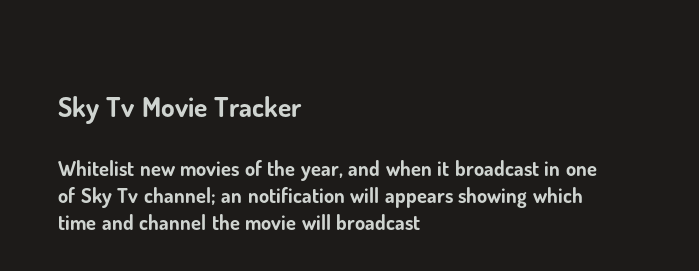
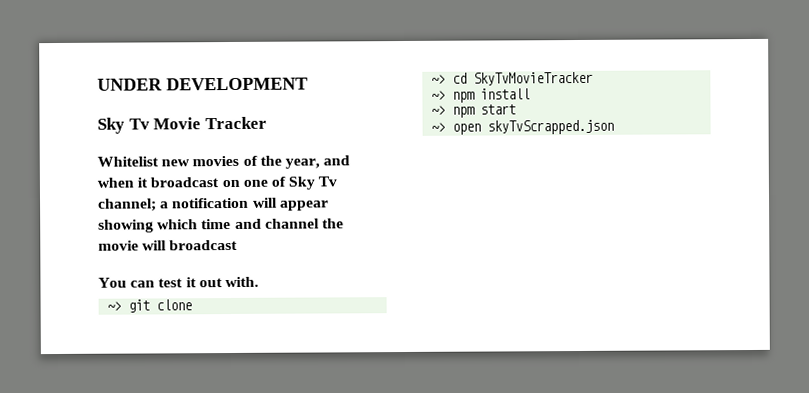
+ UNDER DEVELOPMENT
- Whitelist new movies of the year, and when it broadcast in one of Sky Tv channel; an notification will appears showing which time and channel the movie will broadcast
+ Whitelist new movies of the year, and when it broadcast on one of Sky Tv channel; a notification will appear showing which time and channel the movie will broadcast
+ You can test it out with.
+ ~> git clone
+ ~> cd SkyTvMovieTracker
+ ~> npm install
+ ~> npm start
+ ~> open skyTvScrapped.json

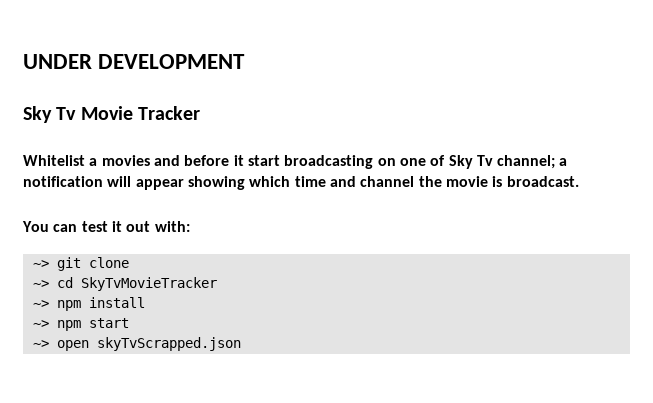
- Whitelist new movies of the year, and when it broadcast on one of Sky Tv channel; a notification will appear showing which time and channel the movie will broadcast
+ Whitelist a movies and before it start broadcasting on one of Sky Tv channel; a notification will appear showing which time and channel the movie is broadcast.
- You can test it out with.
+ You can test it out with:

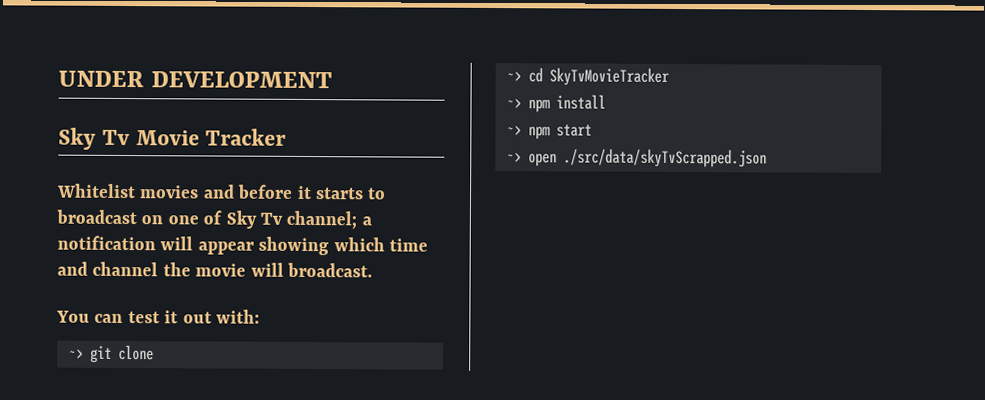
- Whitelist a movies and before it start broadcasting on one of Sky Tv channel; a notification will appear showing which time and channel the movie is broadcast.
+ Whitelist movies and before it starts to broadcast on one of Sky Tv channel; a notification will appear showing which time and channel the movie will broadcast.
- ~> open skyTvScrapped.json
+ ~> open ./src/data/skyTvScrapped.json

